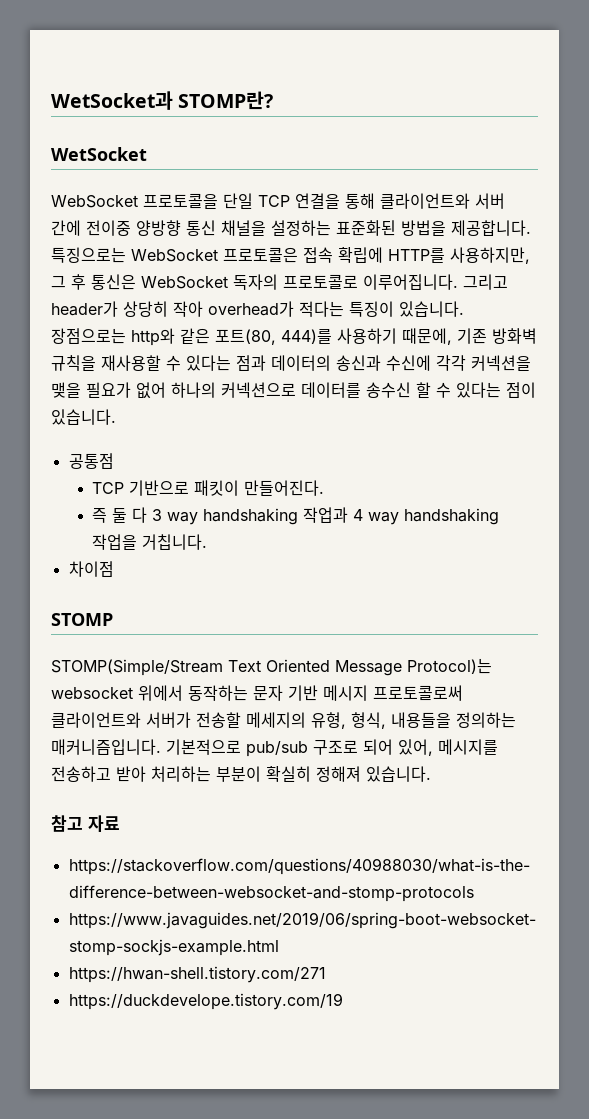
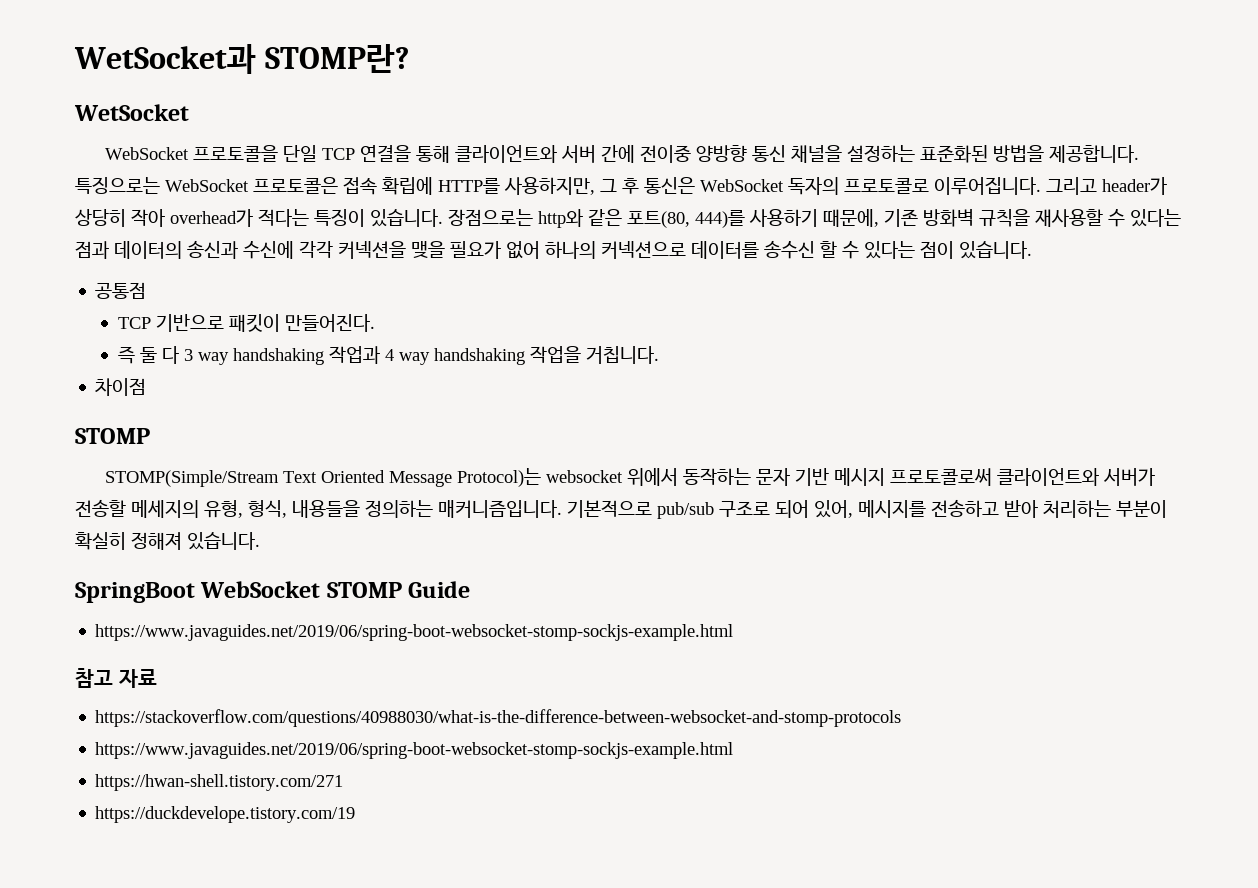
+ SpringBoot WebSocket STOMP Guide
+ https://www.javaguides.net/2019/06/spring-boot-websocket-stomp-sockjs-example.html

